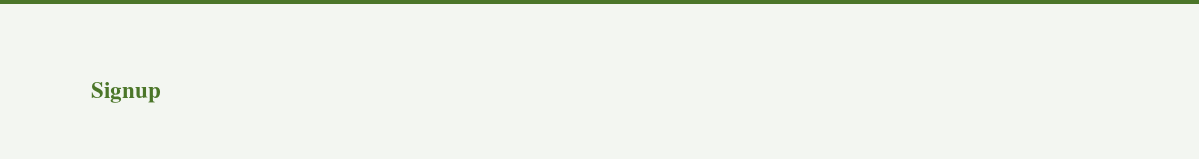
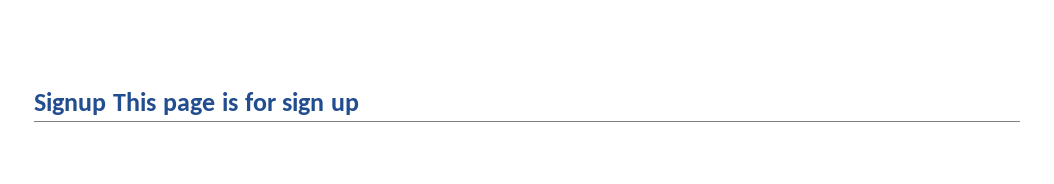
- Signup
+ Signup This page is for sign up

